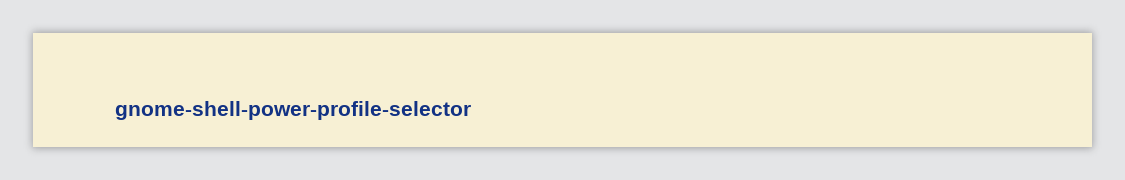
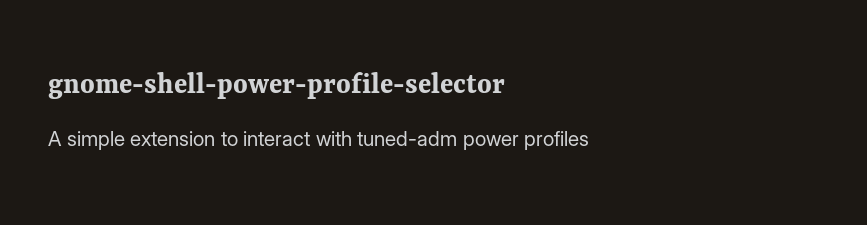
+ A simple extension to interact with tuned-adm power profiles

